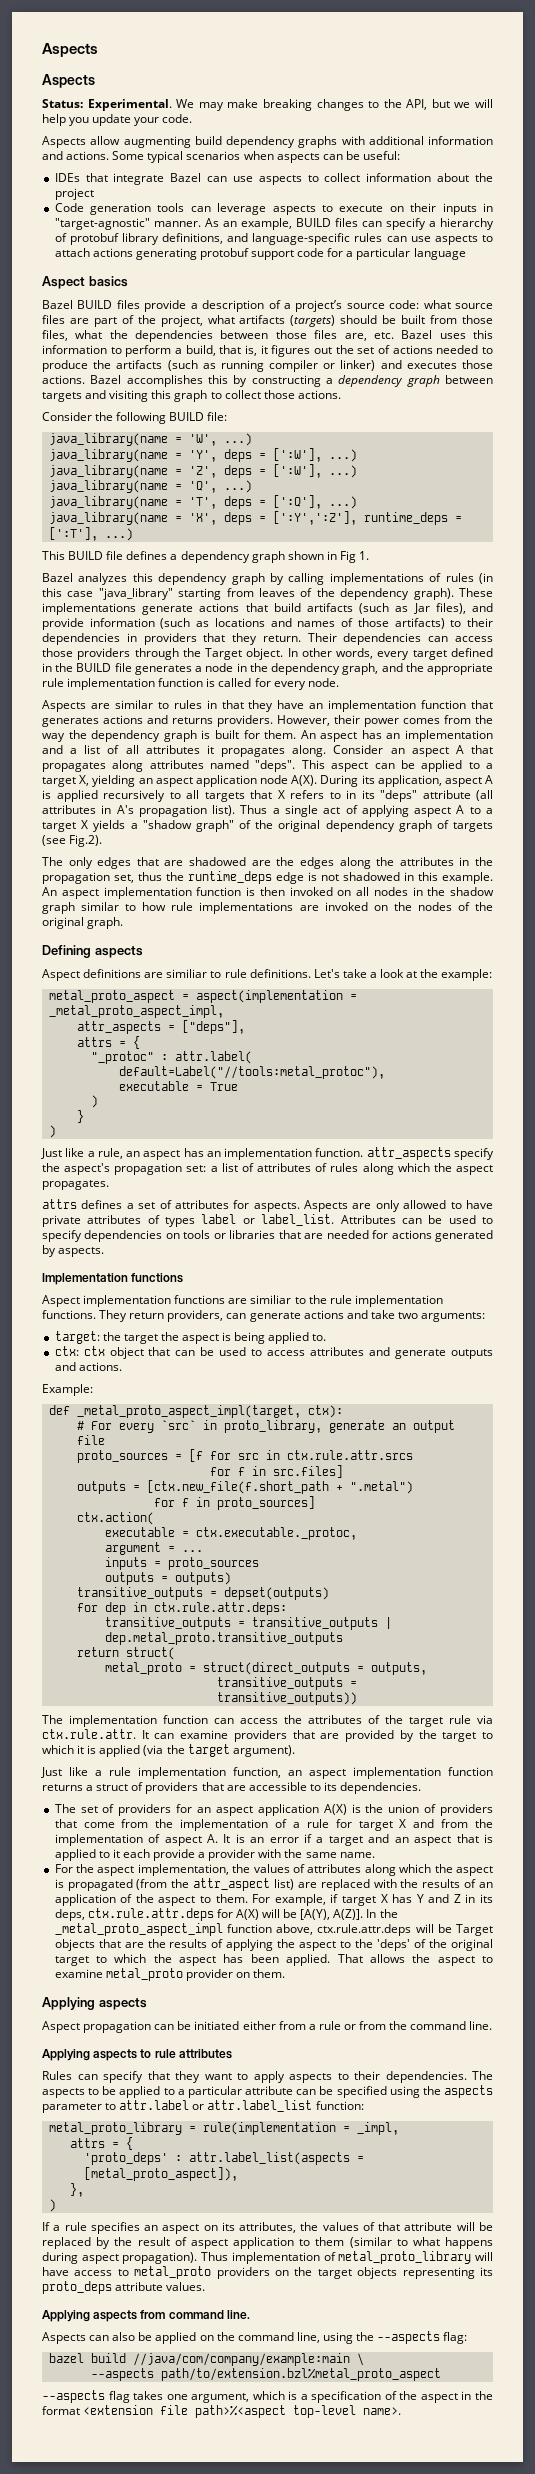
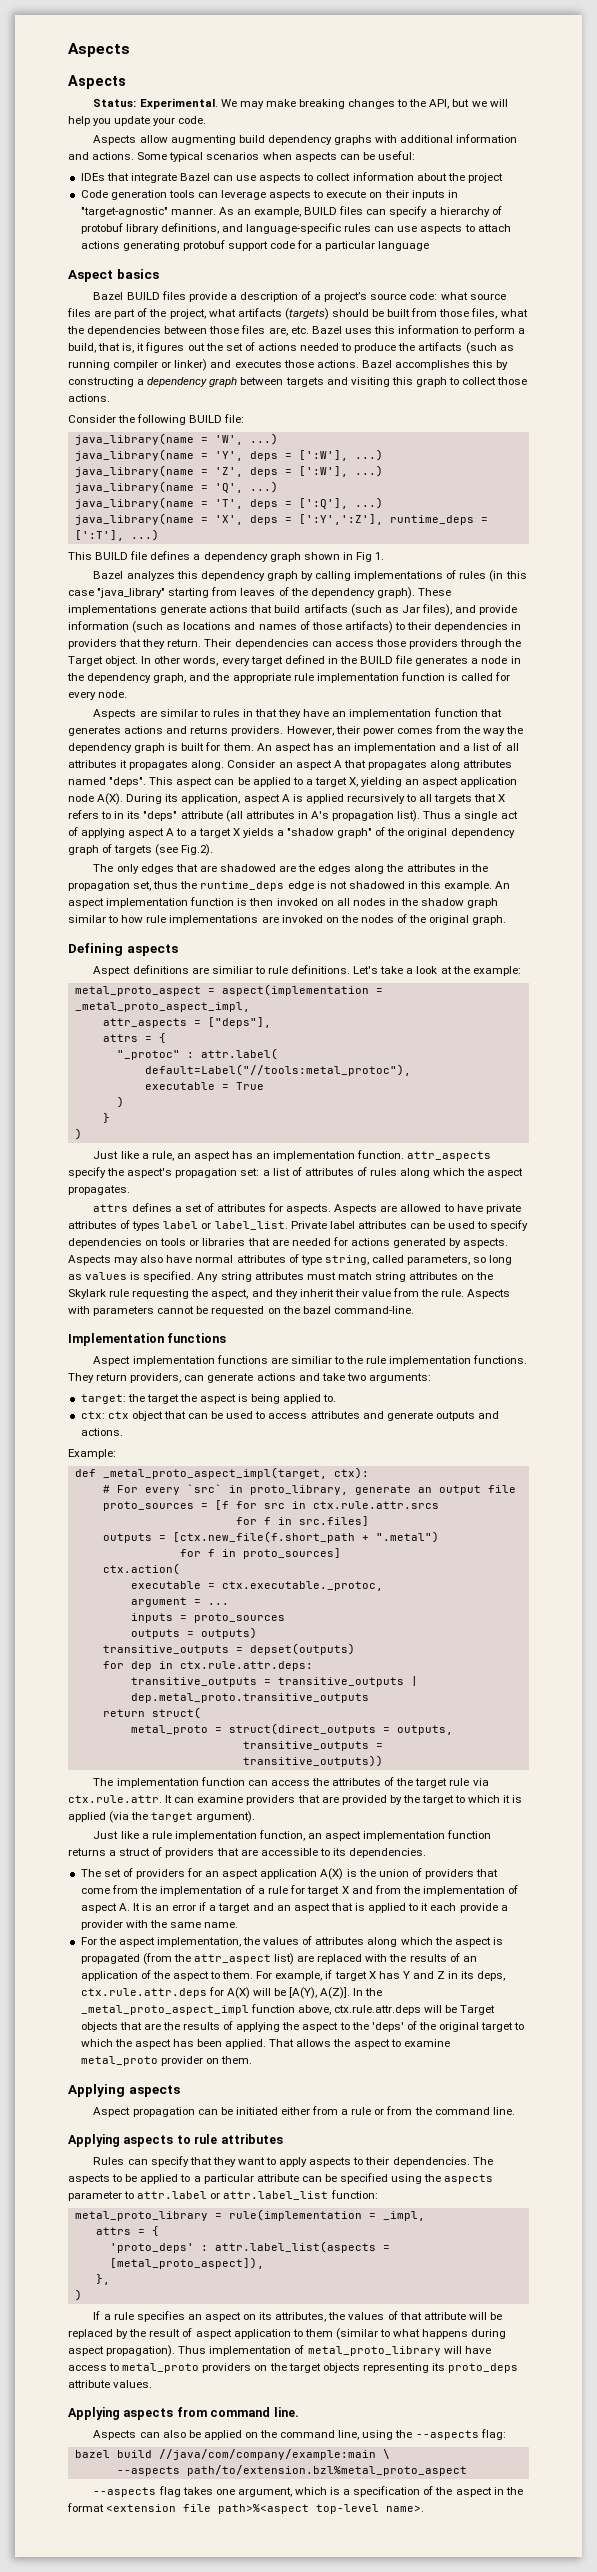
- Aspects are only allowed to have private attributes of types label or label_list.
+ Aspects are allowed to have private attributes of types label or label_list.
- Attributes can be used to specify dependencies on tools or libraries that are needed for actions generated by aspects.
+ Private label attributes can be used to specify dependencies on tools or libraries that are needed for actions generated by aspects. Aspects may also have normal attributes of type string, called parameters, so long as values is specified. Any string attributes must match string attributes on the Skylark rule requesting the aspect, and they inherit their value from the rule. Aspects with parameters cannot be requested on the bazel command-line.

